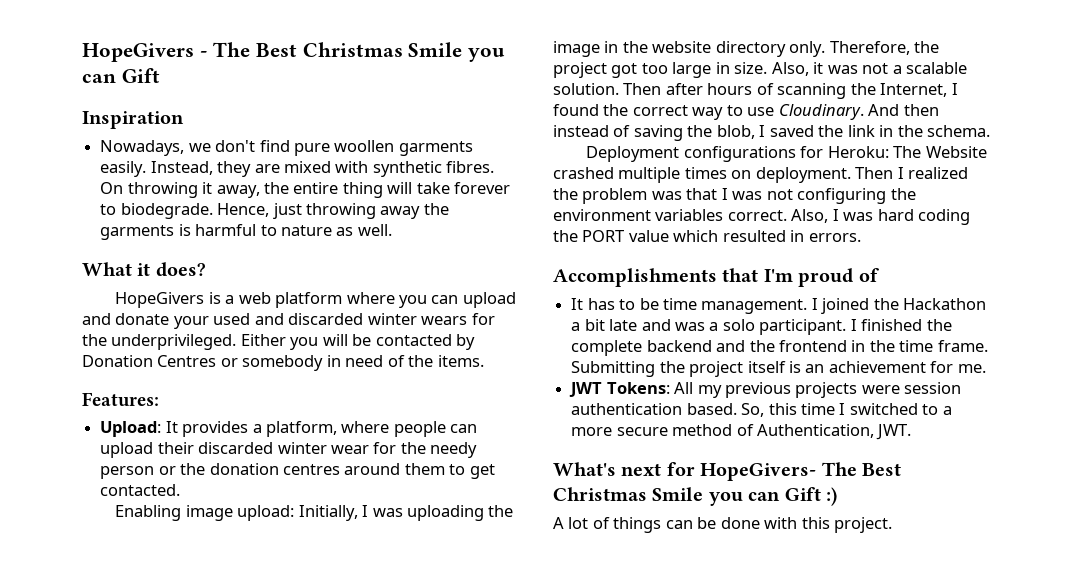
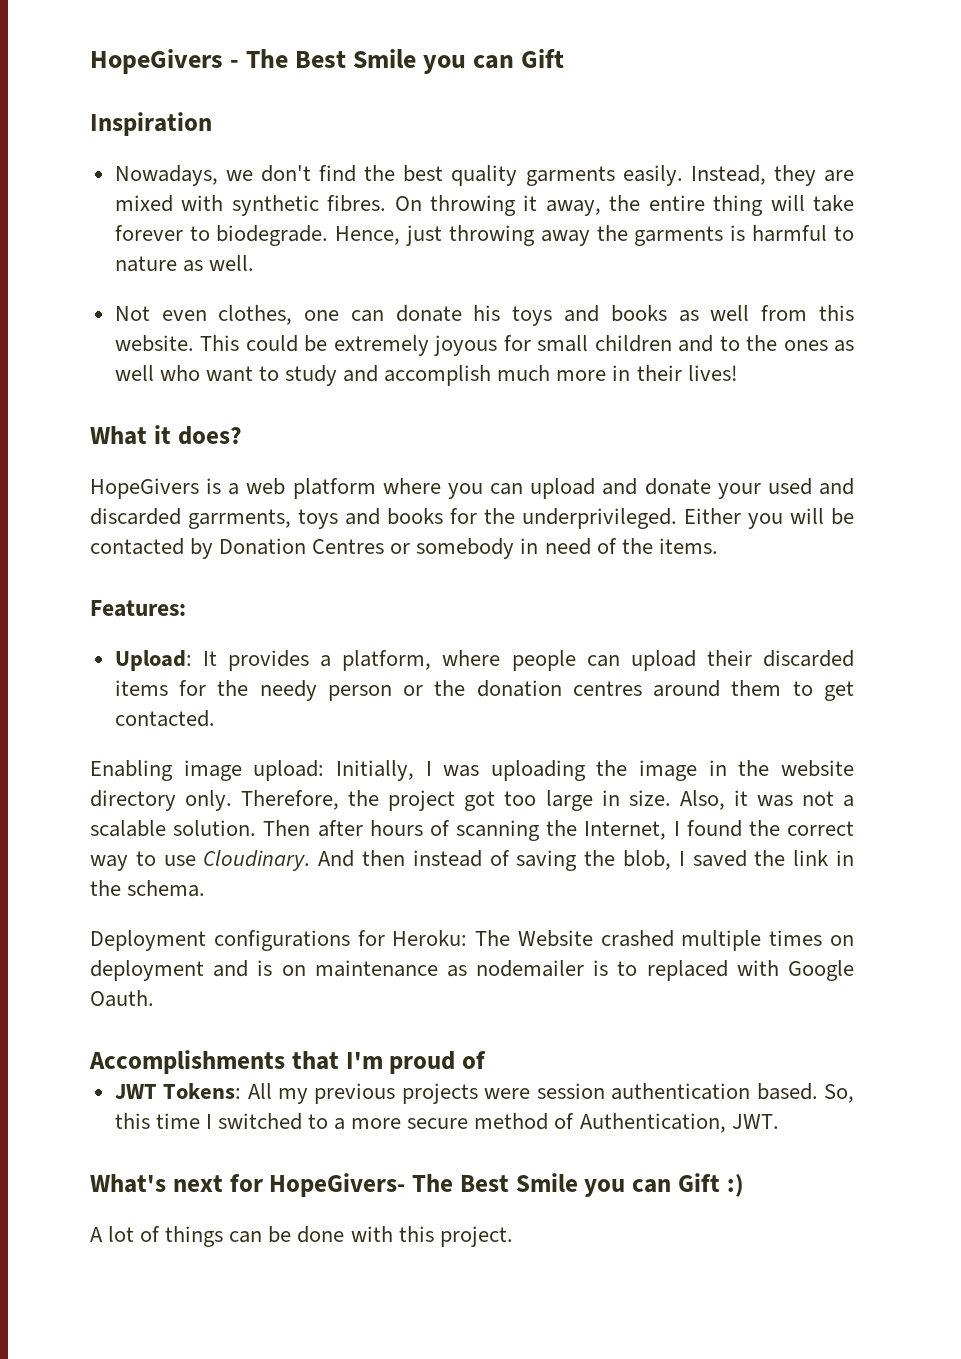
- HopeGivers - The Best Christmas Smile you can Gift
+ HopeGivers - The Best Smile you can Gift
- Nowadays, we don't find pure woollen garments easily.
+ Nowadays, we don't find the best quality garments easily.
+ Not even clothes, one can donate his toys and books as well from this website. This could be extremely joyous for small children and to the ones as well who want to study and accomplish much more in their lives!
- HopeGivers is a web platform where you can upload and donate your used and discarded winter wears for the underprivileged.
+ HopeGivers is a web platform where you can upload and donate your used and discarded garrments, toys and books for the underprivileged.
- Upload: It provides a platform, where people can upload their discarded winter wear for the needy person or the donation centres around them to get contacted.
+ Upload: It provides a platform, where people can upload their discarded items for the needy person or the donation centres around them to get contacted.
- Deployment configurations for Heroku: The Website crashed multiple times on deployment. Then I realized the problem was that I was not configuring the environment variables correct. Also, I was hard coding the PORT value which resulted in errors.
+ Deployment configurations for Heroku: The Website crashed multiple times on deployment and is on maintenance as nodemailer is to replaced with Google Oauth.
- It has to be time management. I joined the Hackathon a bit late and was a solo participant. I finished the complete backend and the frontend in the time frame. Submitting the project itself is an achievement for me.
- What's next for HopeGivers- The Best Christmas Smile you can Gift :)
+ What's next for HopeGivers- The Best Smile you can Gift :)

